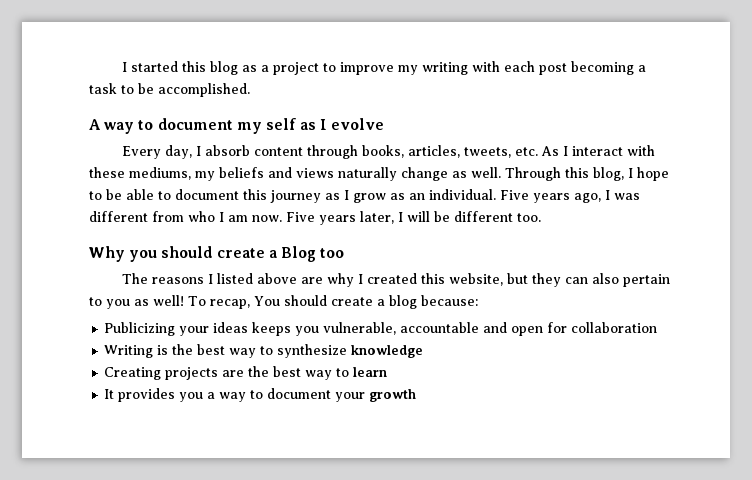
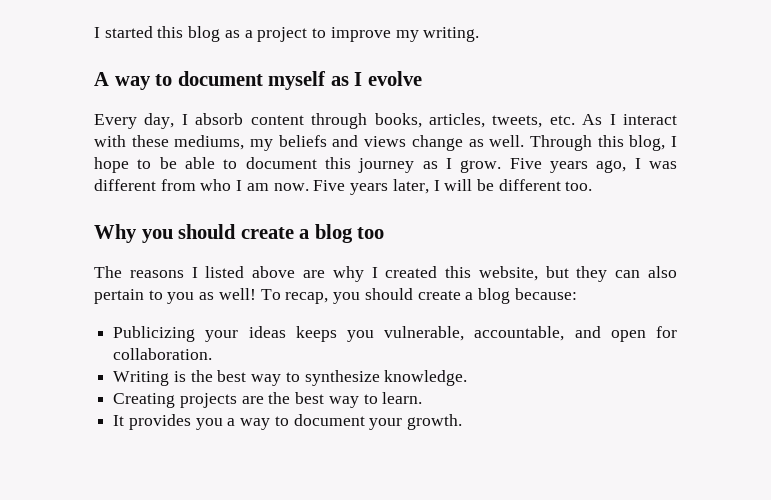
- I started this blog as a project to improve my writing with each post becoming a task to be accomplished.
+ I started this blog as a project to improve my writing.
- A way to document my self as I evolve
+ A way to document myself as I evolve
- Every day, I absorb content through books, articles, tweets, etc. As I interact with these mediums, my beliefs and views naturally change as well.
+ Every day, I absorb content through books, articles, tweets, etc. As I interact with these mediums, my beliefs and views change as well.
- Through this blog, I hope to be able to document this journey as I grow as an individual.
+ Through this blog, I hope to be able to document this journey as I grow.
- Why you should create a Blog too
+ Why you should create a blog too
- To recap, You should create a blog because:
+ To recap, you should create a blog because:
- Publicizing your ideas keeps you vulnerable, accountable and open for collaboration
+ Publicizing your ideas keeps you vulnerable, accountable, and open for collaboration.
- Writing is the best way to synthesize knowledge
+ Writing is the best way to synthesize knowledge.
- Creating projects are the best way to learn
+ Creating projects are the best way to learn.
- It provides you a way to document your growth
+ It provides you a way to document your growth.

